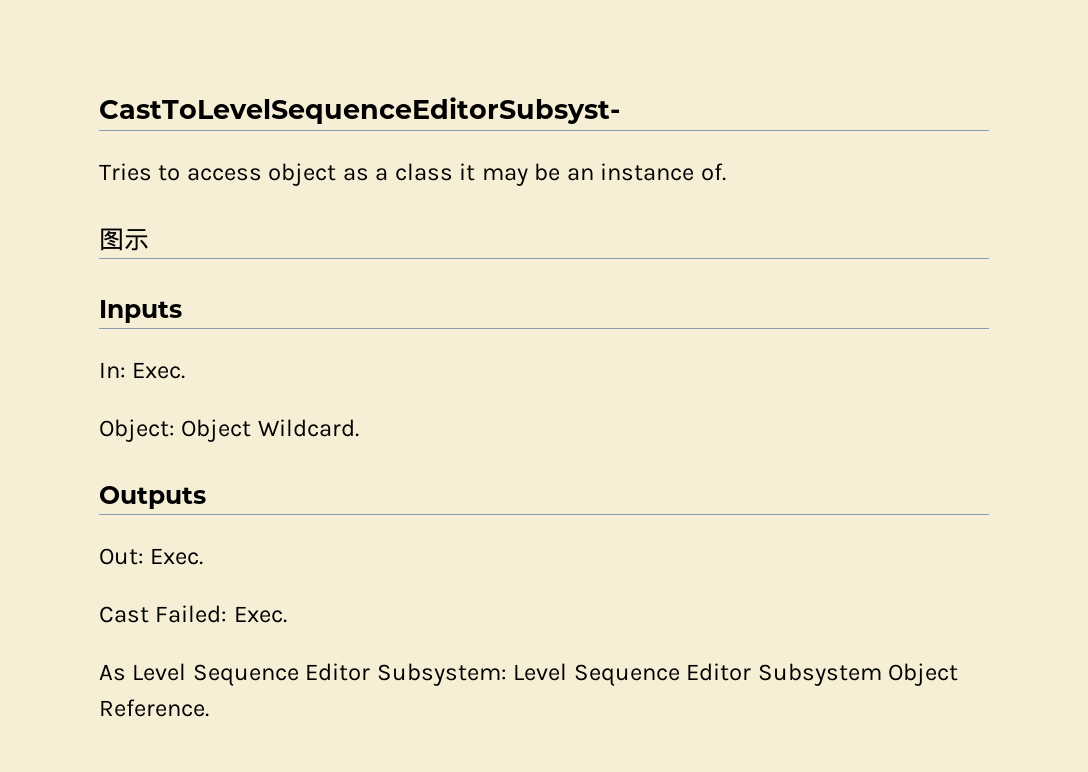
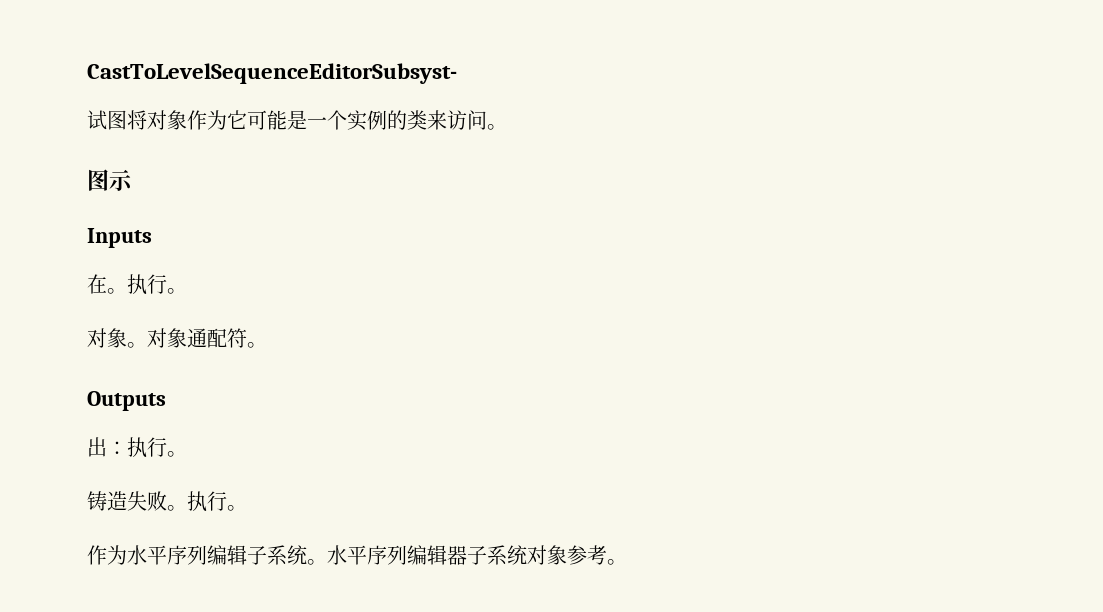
- Tries to access object as a class it may be an instance of.
+ 试图将对象作为它可能是一个实例的类来访问。
  图示
  Inputs
- In: Exec.
- Object: Object Wildcard.
+ 在。执行。
+ 对象。对象通配符。
  Outputs
- Out: Exec.
- Cast Failed: Exec.
- As Level Sequence Editor Subsystem: Level Sequence Editor Subsystem Object Reference.
+ 出：执行。
+ 铸造失败。执行。
+ 作为水平序列编辑子系统。水平序列编辑器子系统对象参考。

